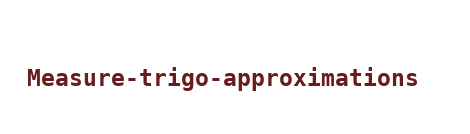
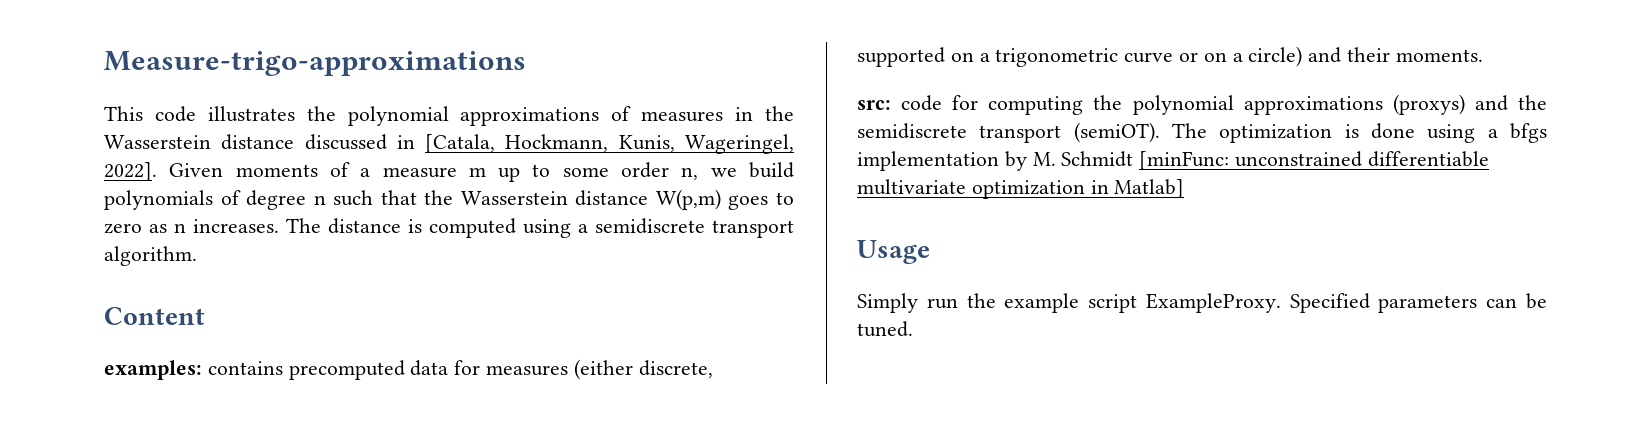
+ This code illustrates the polynomial approximations of measures in the Wasserstein distance discussed in [Catala, Hockmann, Kunis, Wageringel, 2022]. Given moments of a measure m up to some order n, we build polynomials of degree n such that the Wasserstein distance W(p,m) goes to zero as n increases. The distance is computed using a semidiscrete transport algorithm.
+ Content
+ examples: contains precomputed data for measures (either discrete, supported on a trigonometric curve or on a circle) and their moments.
+ src: code for computing the polynomial approximations (proxys) and the semidiscrete transport (semiOT). The optimization is done using a bfgs implementation by M. Schmidt [minFunc: unconstrained differentiable multivariate optimization in Matlab]
+ Usage
+ Simply run the example script ExampleProxy. Specified parameters can be tuned.

